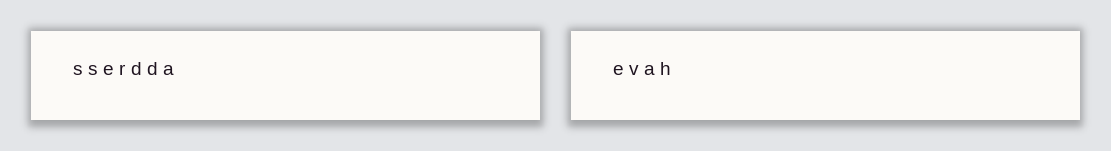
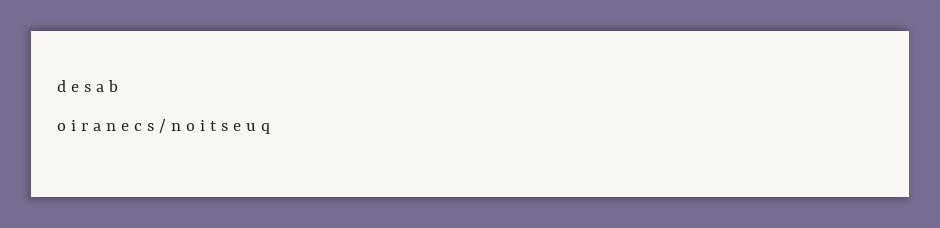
- s s e r d d a
- e v a h
+ d e s a b
+ o i r a n e c s / n o i t s e u q

